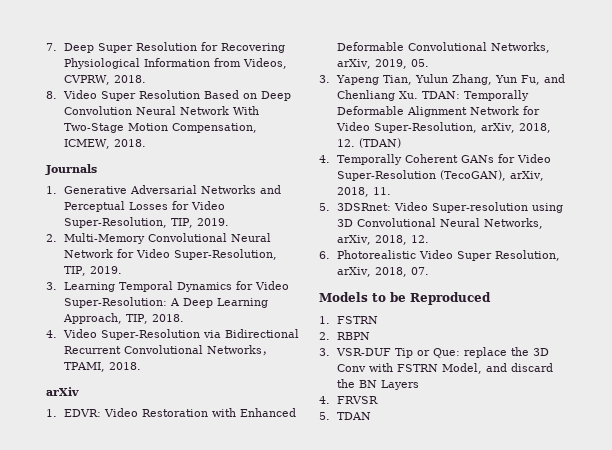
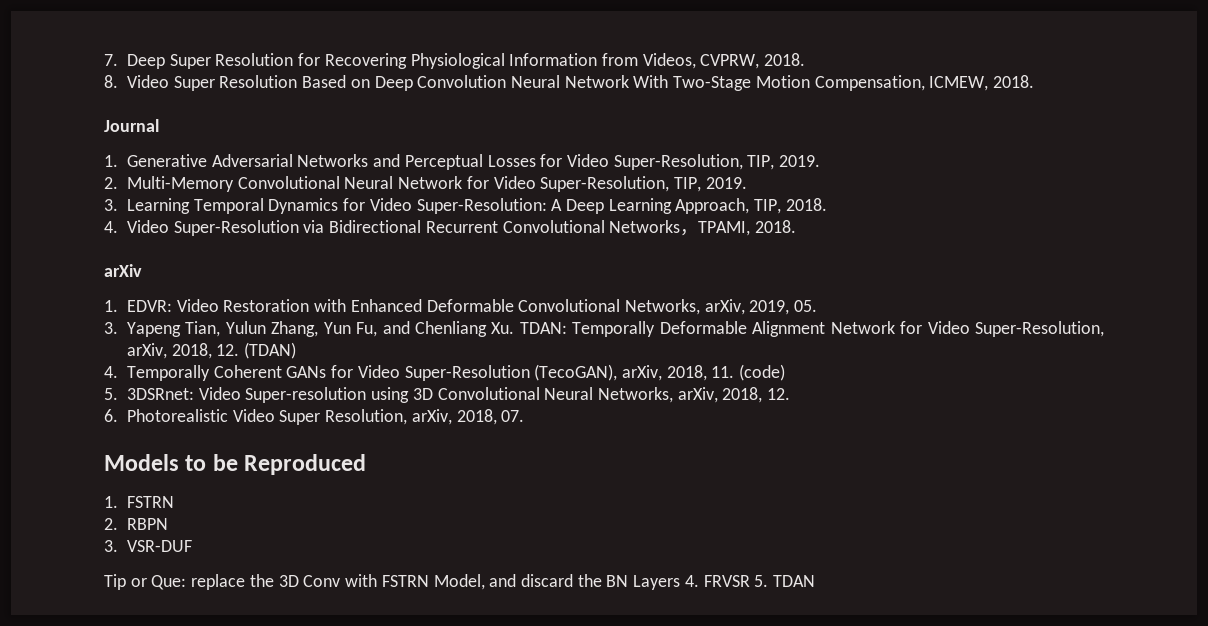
- Journals
+ Journal
- 4. Temporally Coherent GANs for Video Super-Resolution (TecoGAN), arXiv, 2018, 11.
+ 4. Temporally Coherent GANs for Video Super-Resolution (TecoGAN), arXiv, 2018, 11. (code)
- 3. VSR-DUF Tip or Que: replace the 3D Conv with FSTRN Model, and discard the BN Layers
- 4. FRVSR
- 5. TDAN
+ 3. VSR-DUF
+ Tip or Que: replace the 3D Conv with FSTRN Model, and discard the BN Layers 4. FRVSR 5. TDAN

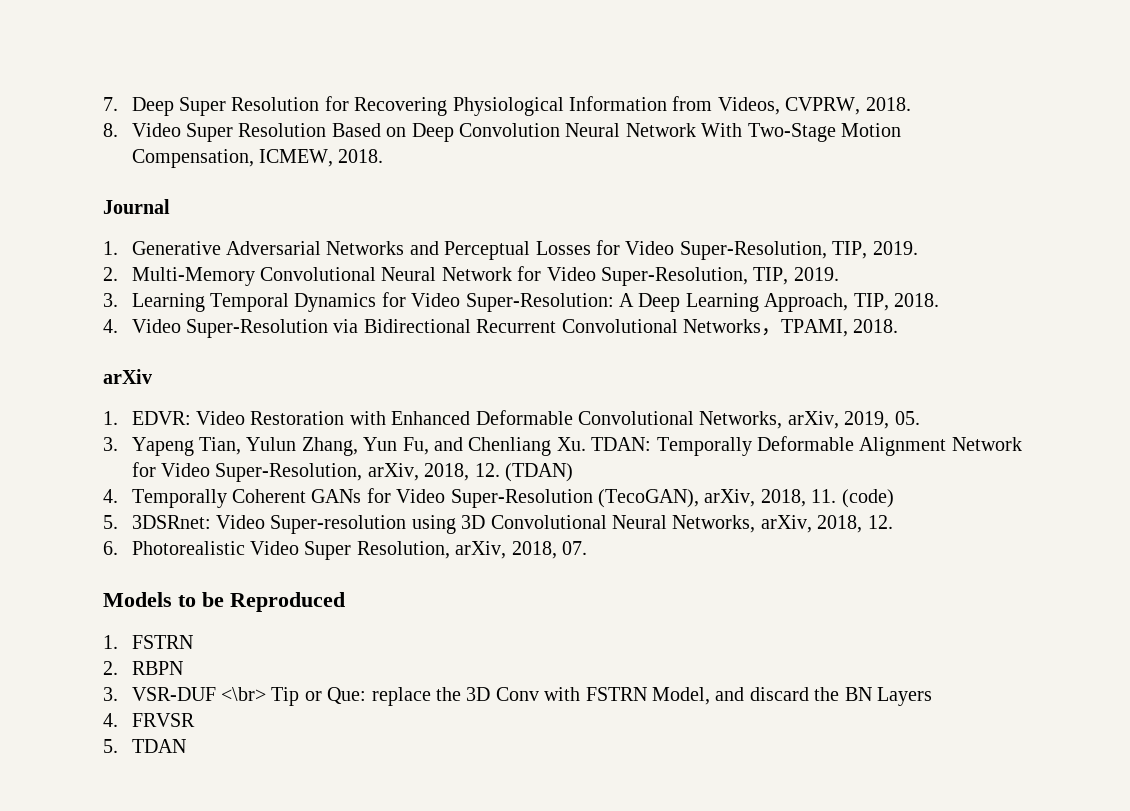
- 3. VSR-DUF
- Tip or Que: replace the 3D Conv with FSTRN Model, and discard the BN Layers 4. FRVSR 5. TDAN
+ 3. VSR-DUF <\br> Tip or Que: replace the 3D Conv with FSTRN Model, and discard the BN Layers
+ 4. FRVSR
+ 5. TDAN

